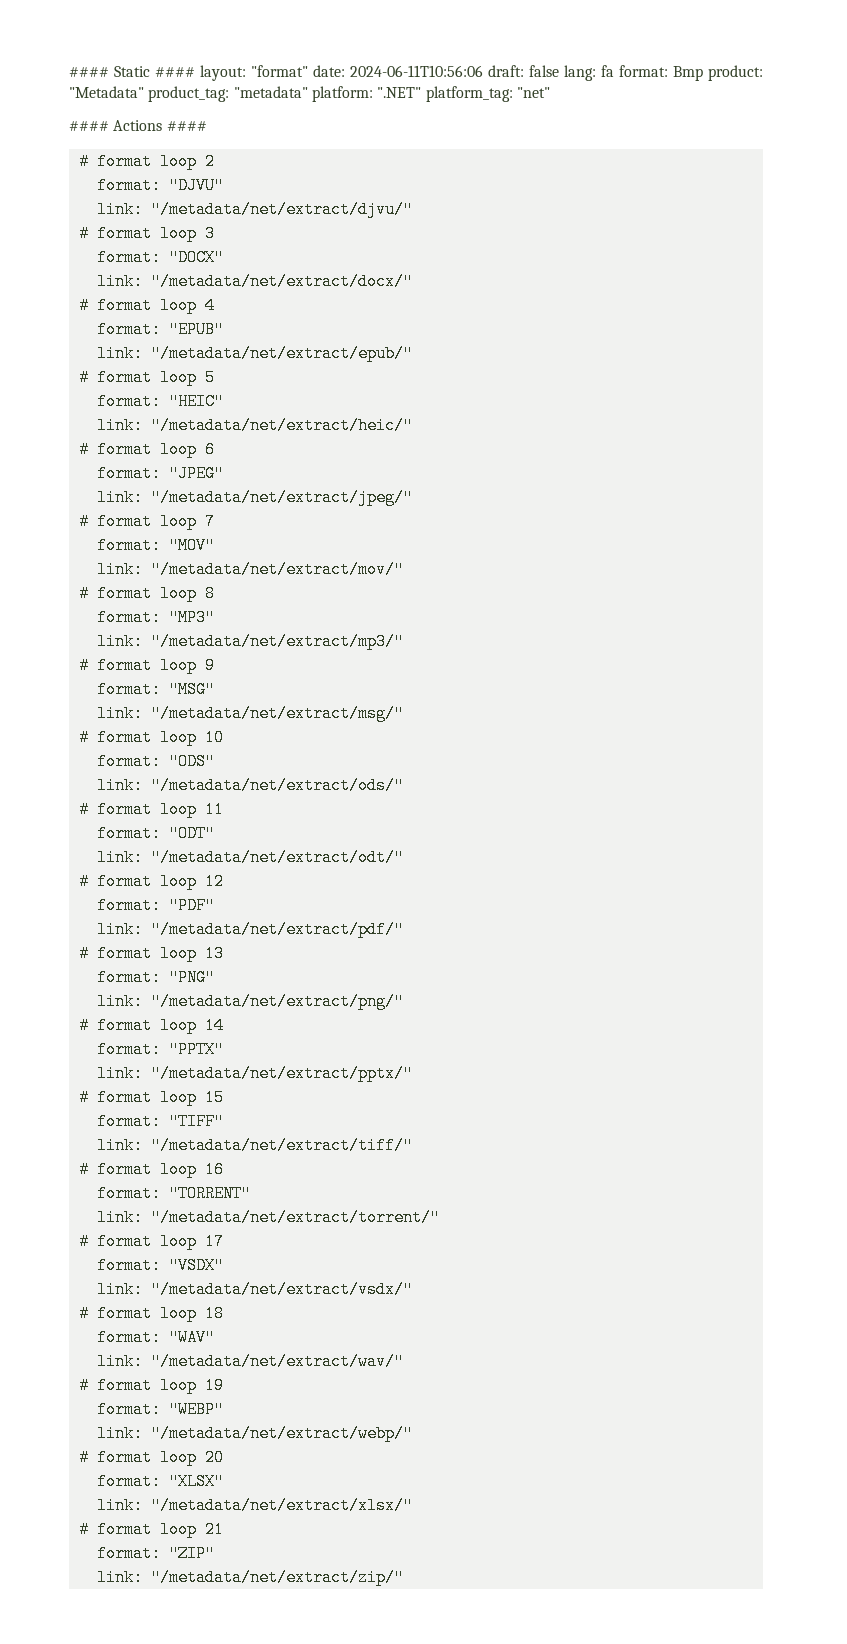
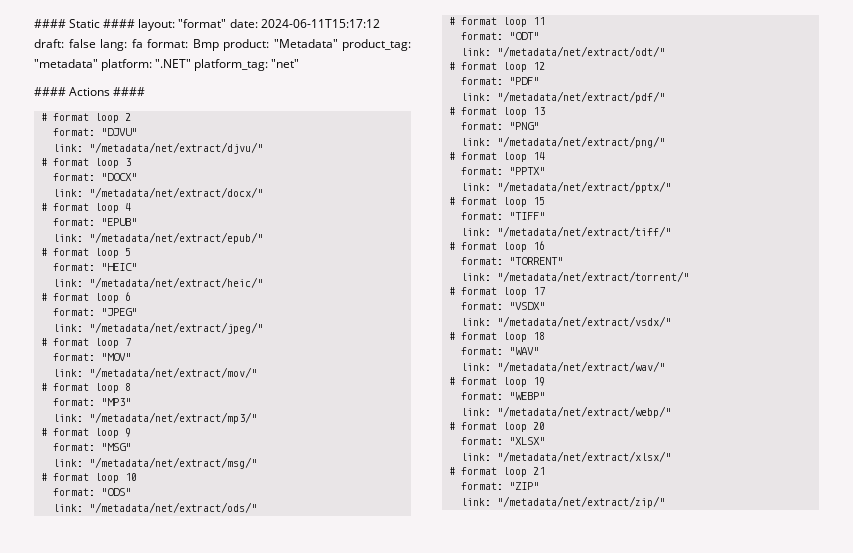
- #### Static #### layout: "format" date: 2024-06-11T10:56:06 draft: false lang: fa format: Bmp product: "Metadata" product_tag: "metadata" platform: ".NET" platform_tag: "net"
+ #### Static #### layout: "format" date: 2024-06-11T15:17:12 draft: false lang: fa format: Bmp product: "Metadata" product_tag: "metadata" platform: ".NET" platform_tag: "net"

